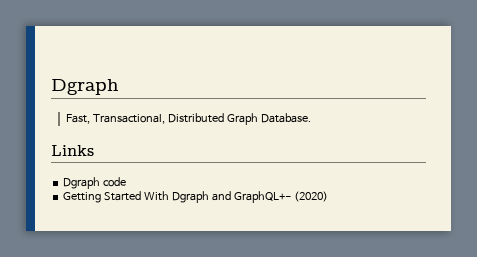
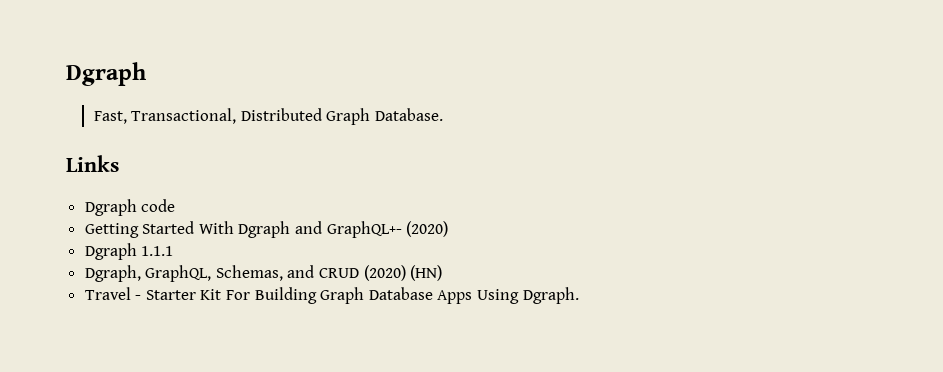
+ Dgraph 1.1.1
+ Dgraph, GraphQL, Schemas, and CRUD (2020) (HN)
+ Travel - Starter Kit For Building Graph Database Apps Using Dgraph.

